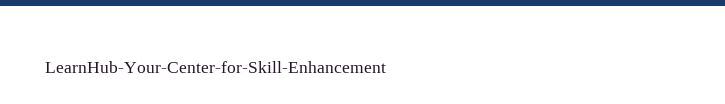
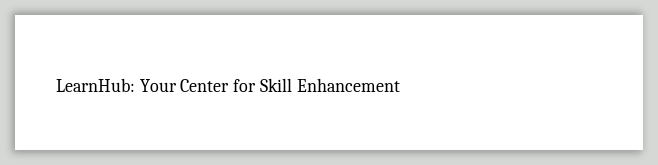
- LearnHub-Your-Center-for-Skill-Enhancement
+ LearnHub: Your Center for Skill Enhancement

